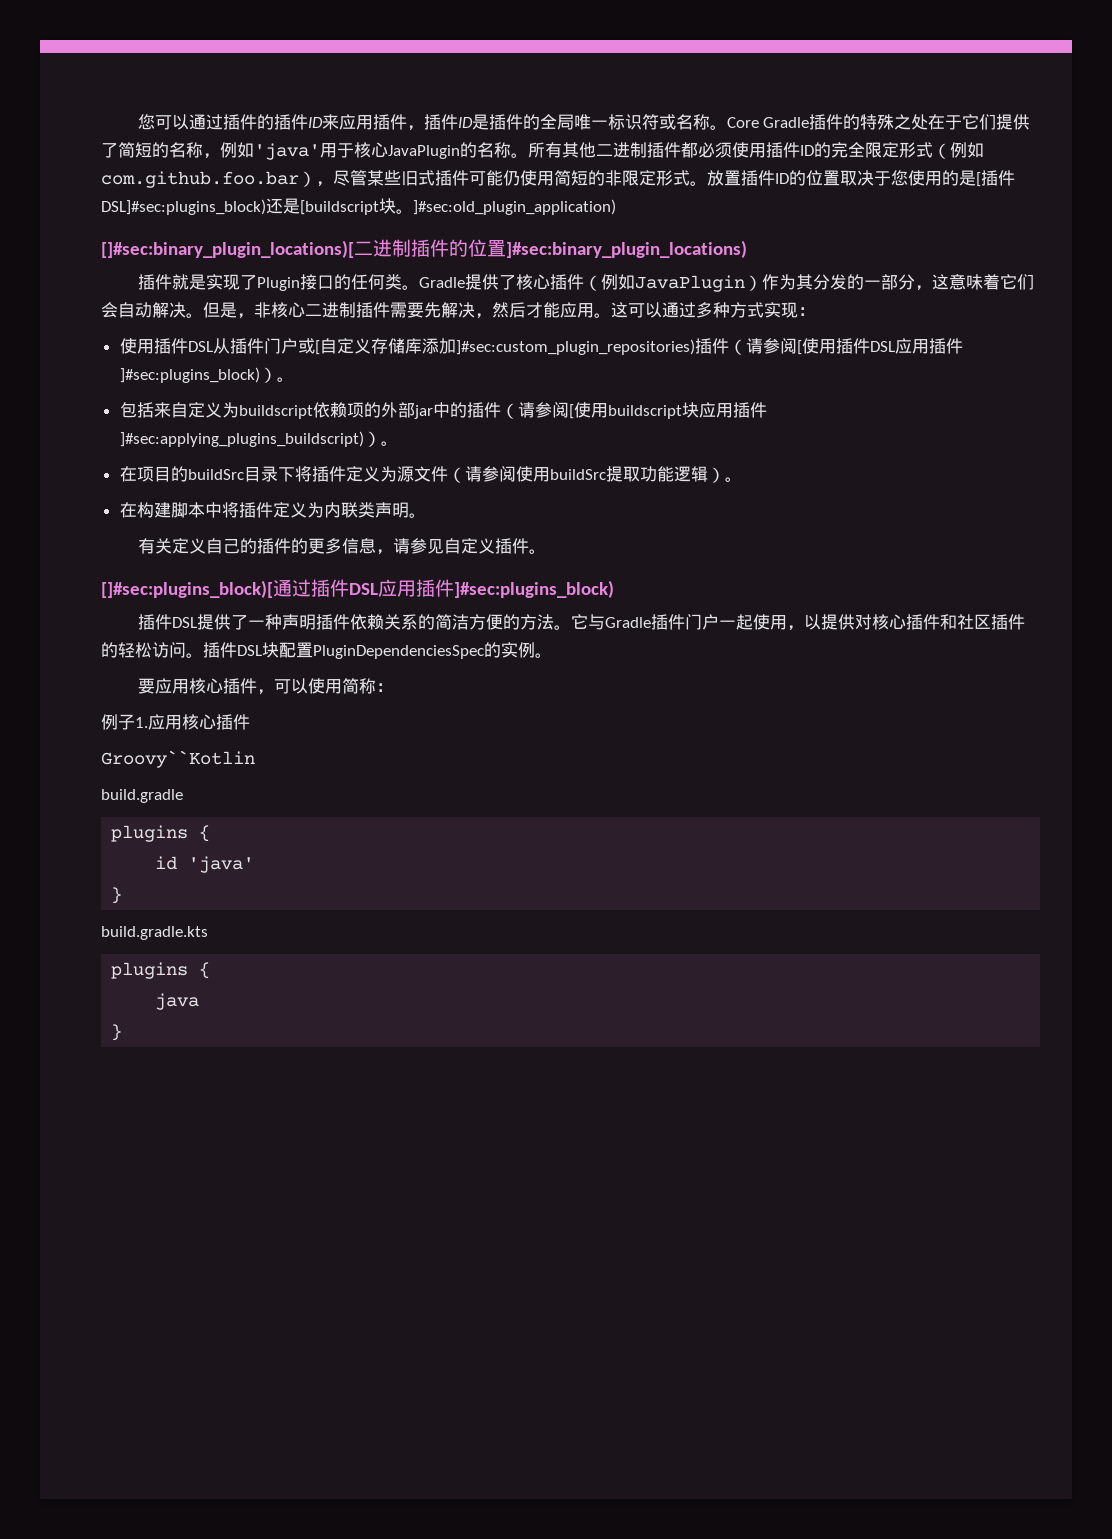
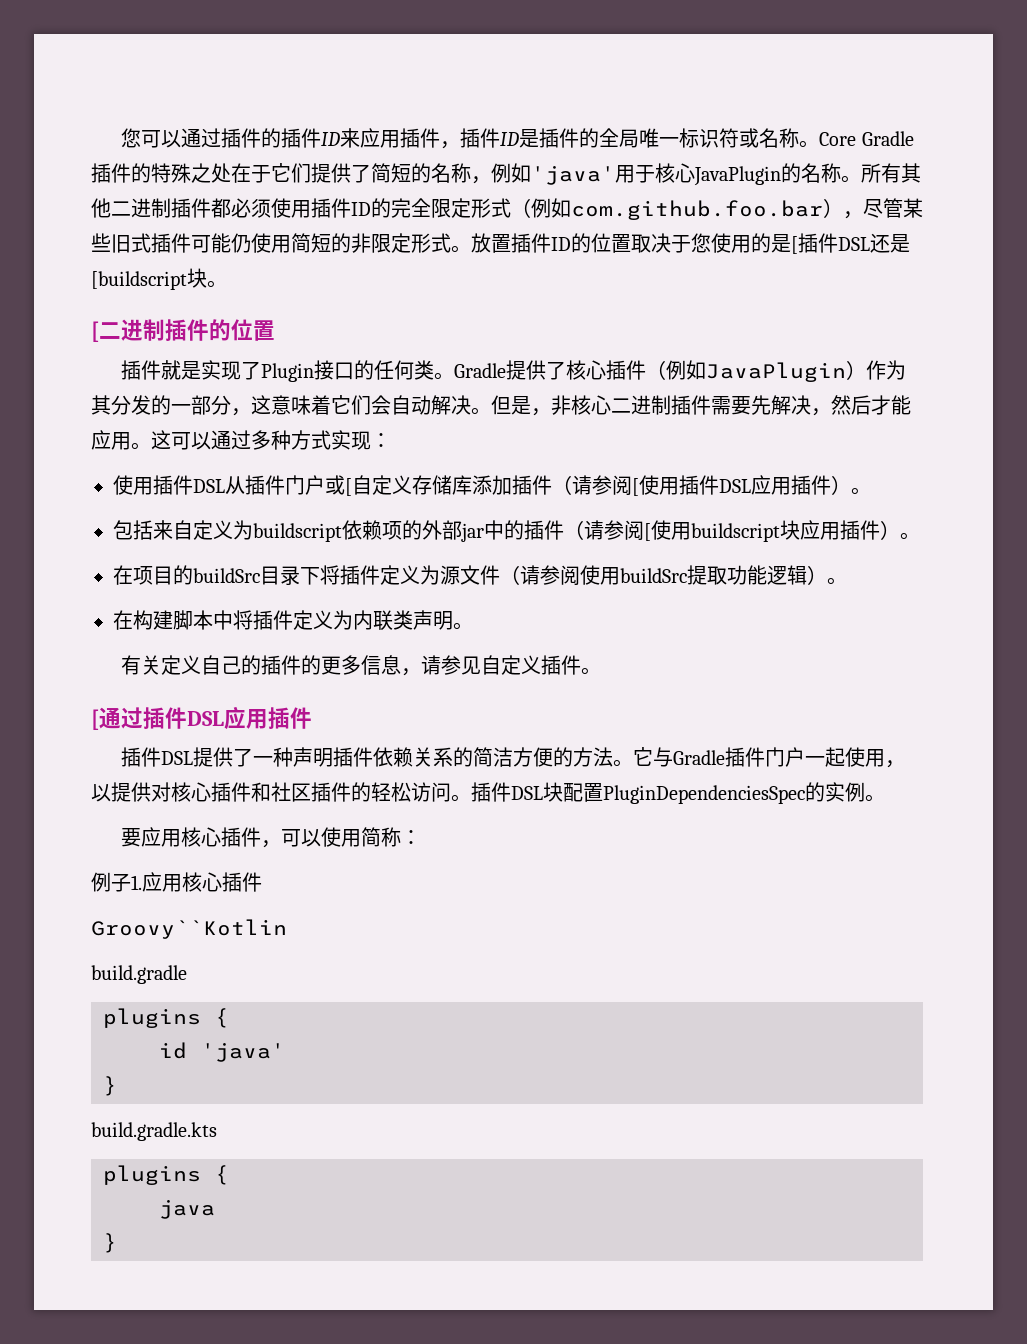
- 放置插件ID的位置取决于您使用的是[插件DSL]#sec:plugins_block)还是[buildscript块。]#sec:old_plugin_application)
- []#sec:binary_plugin_locations)[二进制插件的位置]#sec:binary_plugin_locations)
+ 放置插件ID的位置取决于您使用的是[插件DSL还是[buildscript块。
+ [二进制插件的位置
- 使用插件DSL从插件门户或[自定义存储库添加]#sec:custom_plugin_repositories)插件（请参阅[使用插件DSL应用插件]#sec:plugins_block)）。
+ 使用插件DSL从插件门户或[自定义存储库添加插件（请参阅[使用插件DSL应用插件）。
- 包括来自定义为buildscript依赖项的外部jar中的插件（请参阅[使用buildscript块应用插件]#sec:applying_plugins_buildscript)）。
+ 包括来自定义为buildscript依赖项的外部jar中的插件（请参阅[使用buildscript块应用插件）。
- []#sec:plugins_block)[通过插件DSL应用插件]#sec:plugins_block)
+ [通过插件DSL应用插件

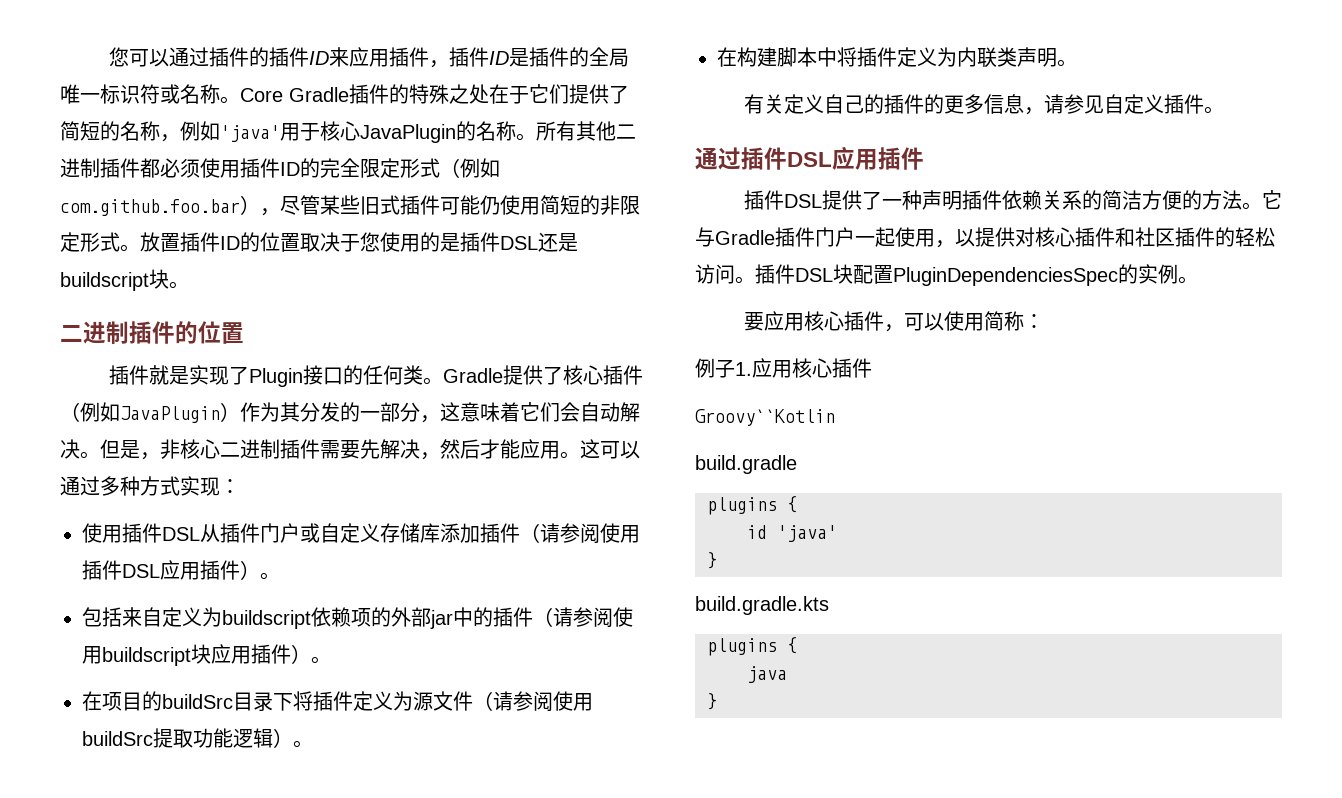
- 放置插件ID的位置取决于您使用的是[插件DSL还是[buildscript块。
+ 放置插件ID的位置取决于您使用的是插件DSL还是buildscript块。
- [二进制插件的位置
+ 二进制插件的位置
- 使用插件DSL从插件门户或[自定义存储库添加插件（请参阅[使用插件DSL应用插件）。
+ 使用插件DSL从插件门户或自定义存储库添加插件（请参阅使用插件DSL应用插件）。
- 包括来自定义为buildscript依赖项的外部jar中的插件（请参阅[使用buildscript块应用插件）。
+ 包括来自定义为buildscript依赖项的外部jar中的插件（请参阅使用buildscript块应用插件）。
- [通过插件DSL应用插件
+ 通过插件DSL应用插件

